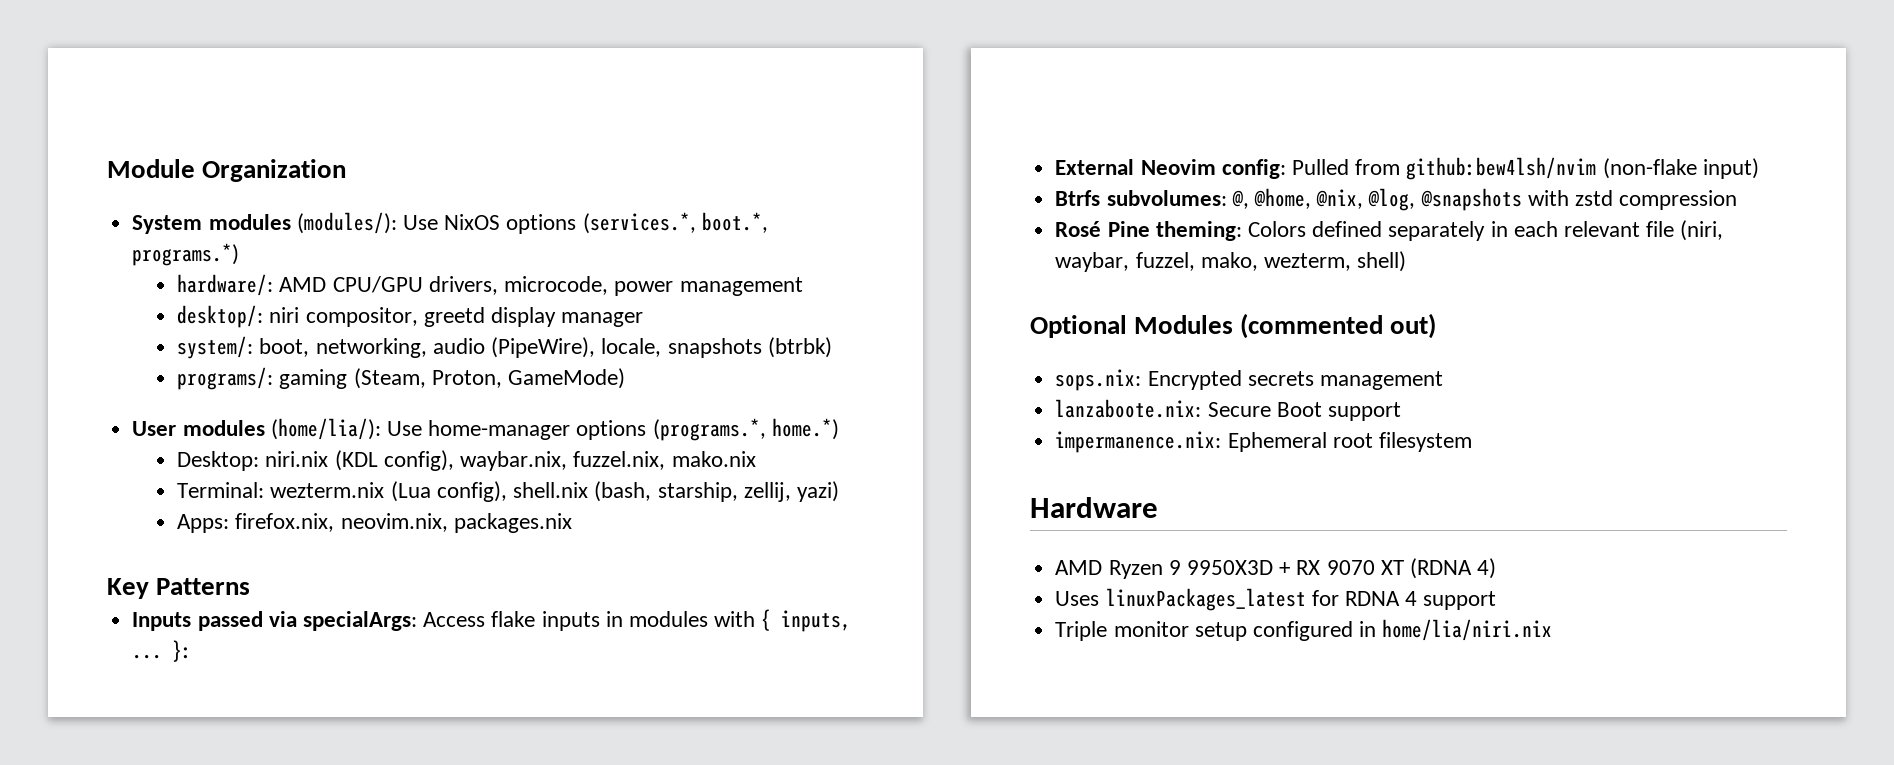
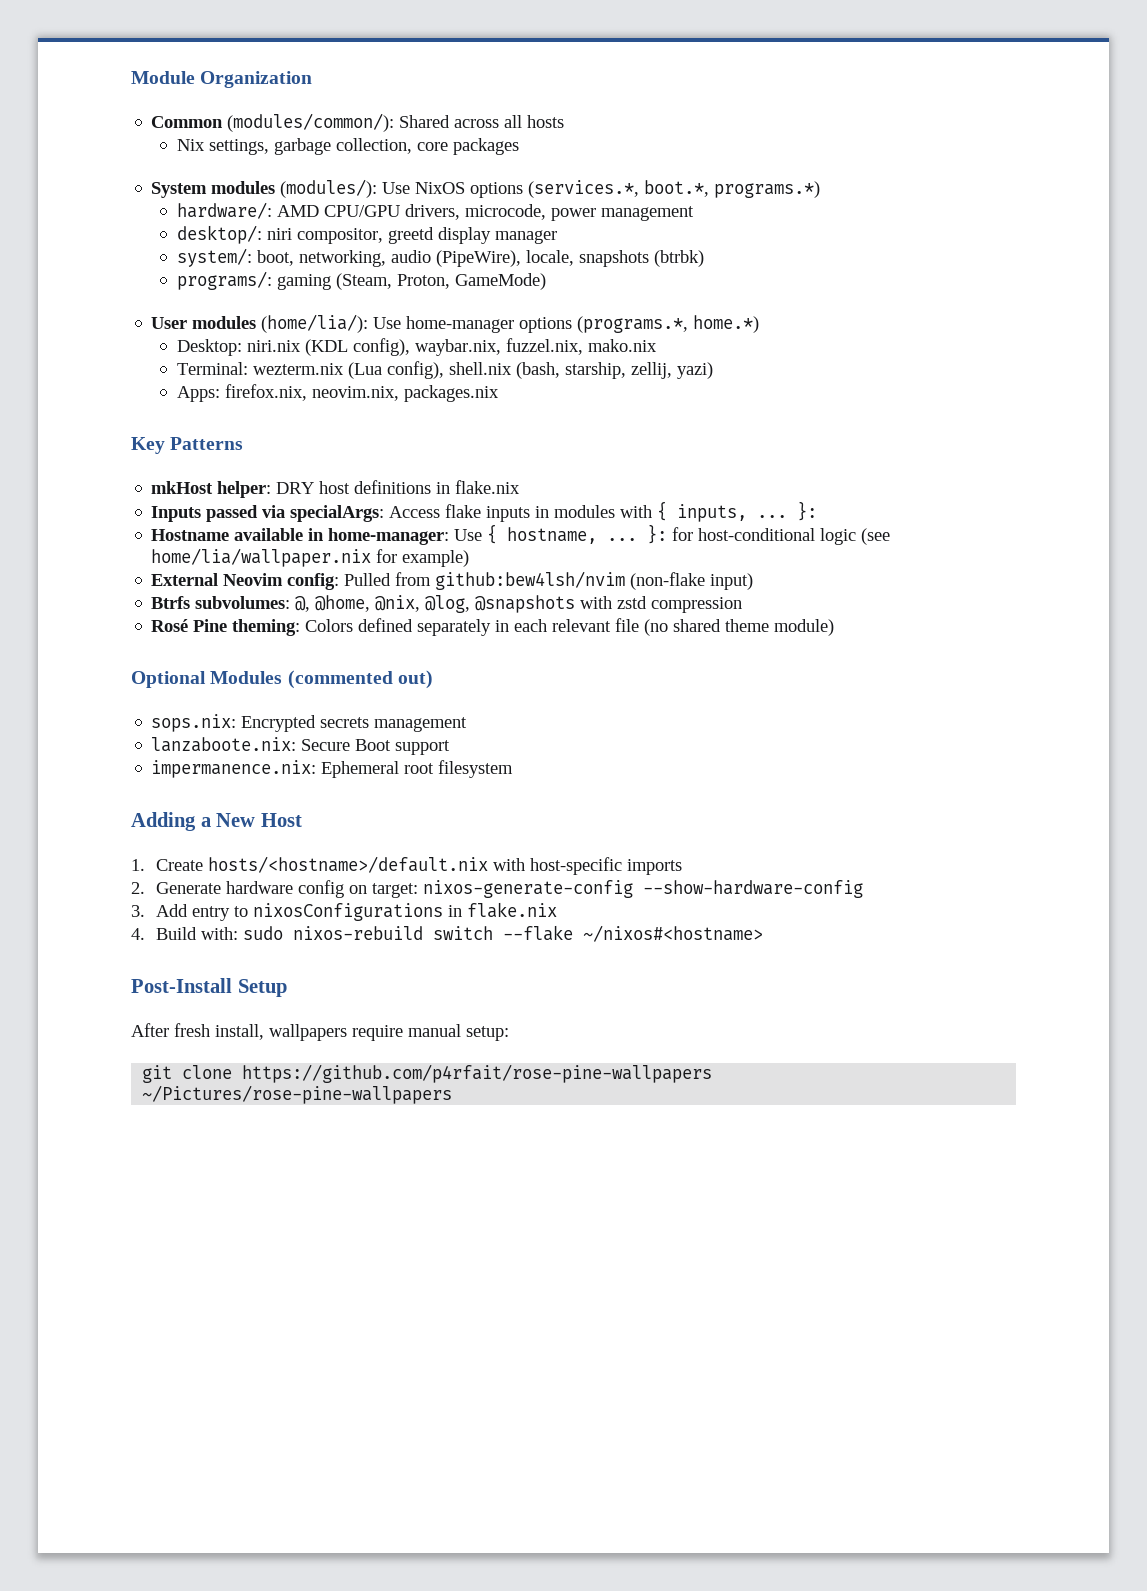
+ Common (modules/common/): Shared across all hosts
+ Nix settings, garbage collection, core packages
+ mkHost helper: DRY host definitions in flake.nix
+ Hostname available in home-manager: Use { hostname, ... }: for host-conditional logic (see home/lia/wallpaper.nix for example)
- Rosé Pine theming: Colors defined separately in each relevant file (niri, waybar, fuzzel, mako, wezterm, shell)
+ Rosé Pine theming: Colors defined separately in each relevant file (no shared theme module)
- Hardware
- AMD Ryzen 9 9950X3D + RX 9070 XT (RDNA 4)
- Uses linuxPackages_latest for RDNA 4 support
- Triple monitor setup configured in home/lia/niri.nix
+ Adding a New Host
+ 1. Create hosts/<hostname>/default.nix with host-specific imports
+ 2. Generate hardware config on target: nixos-generate-config --show-hardware-config
+ 3. Add entry to nixosConfigurations in flake.nix
+ 4. Build with: sudo nixos-rebuild switch --flake ~/nixos#<hostname>
+ Post-Install Setup
+ After fresh install, wallpapers require manual setup:
+ git clone https://github.com/p4rfait/rose-pine-wallpapers ~/Pictures/rose-pine-wallpapers

